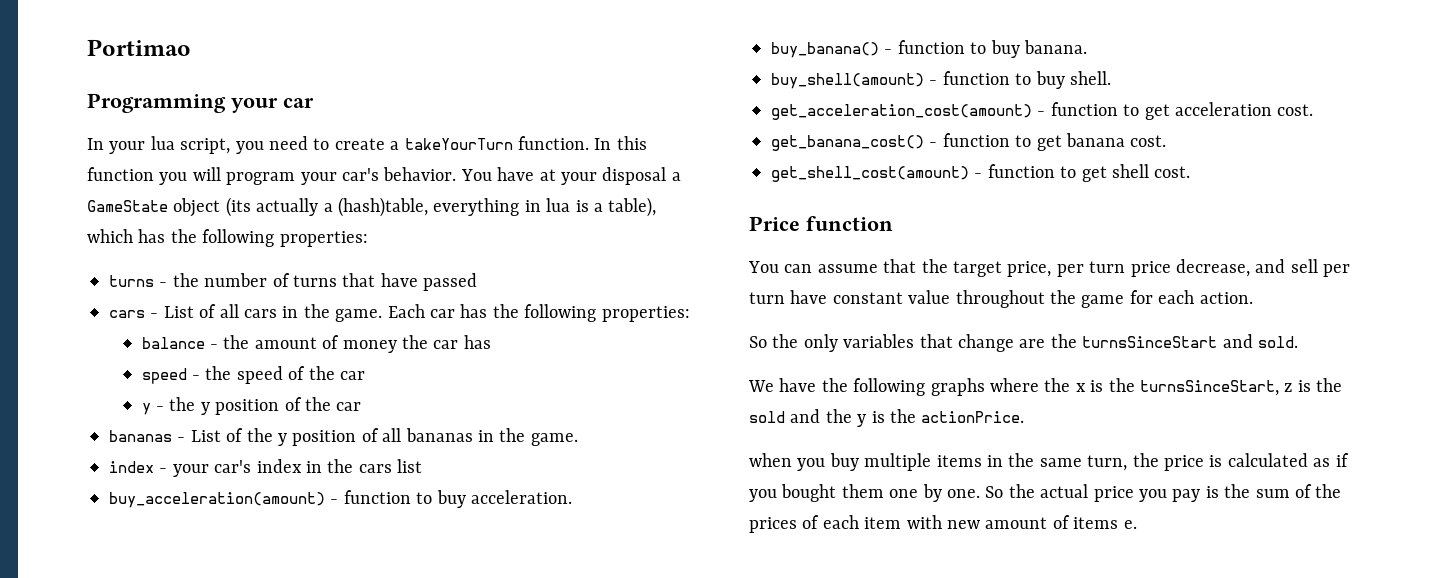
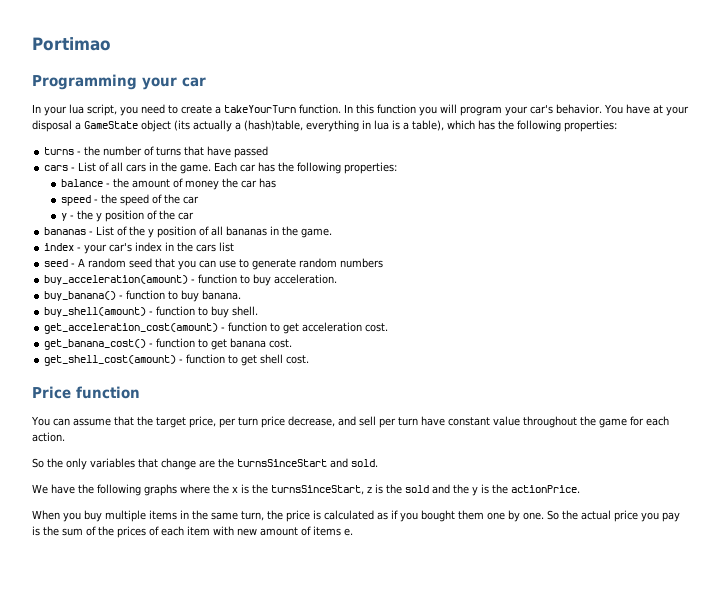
+ seed - A random seed that you can use to generate random numbers
- when you buy multiple items in the same turn, the price is calculated as if you bought them one by one.
+ When you buy multiple items in the same turn, the price is calculated as if you bought them one by one.

